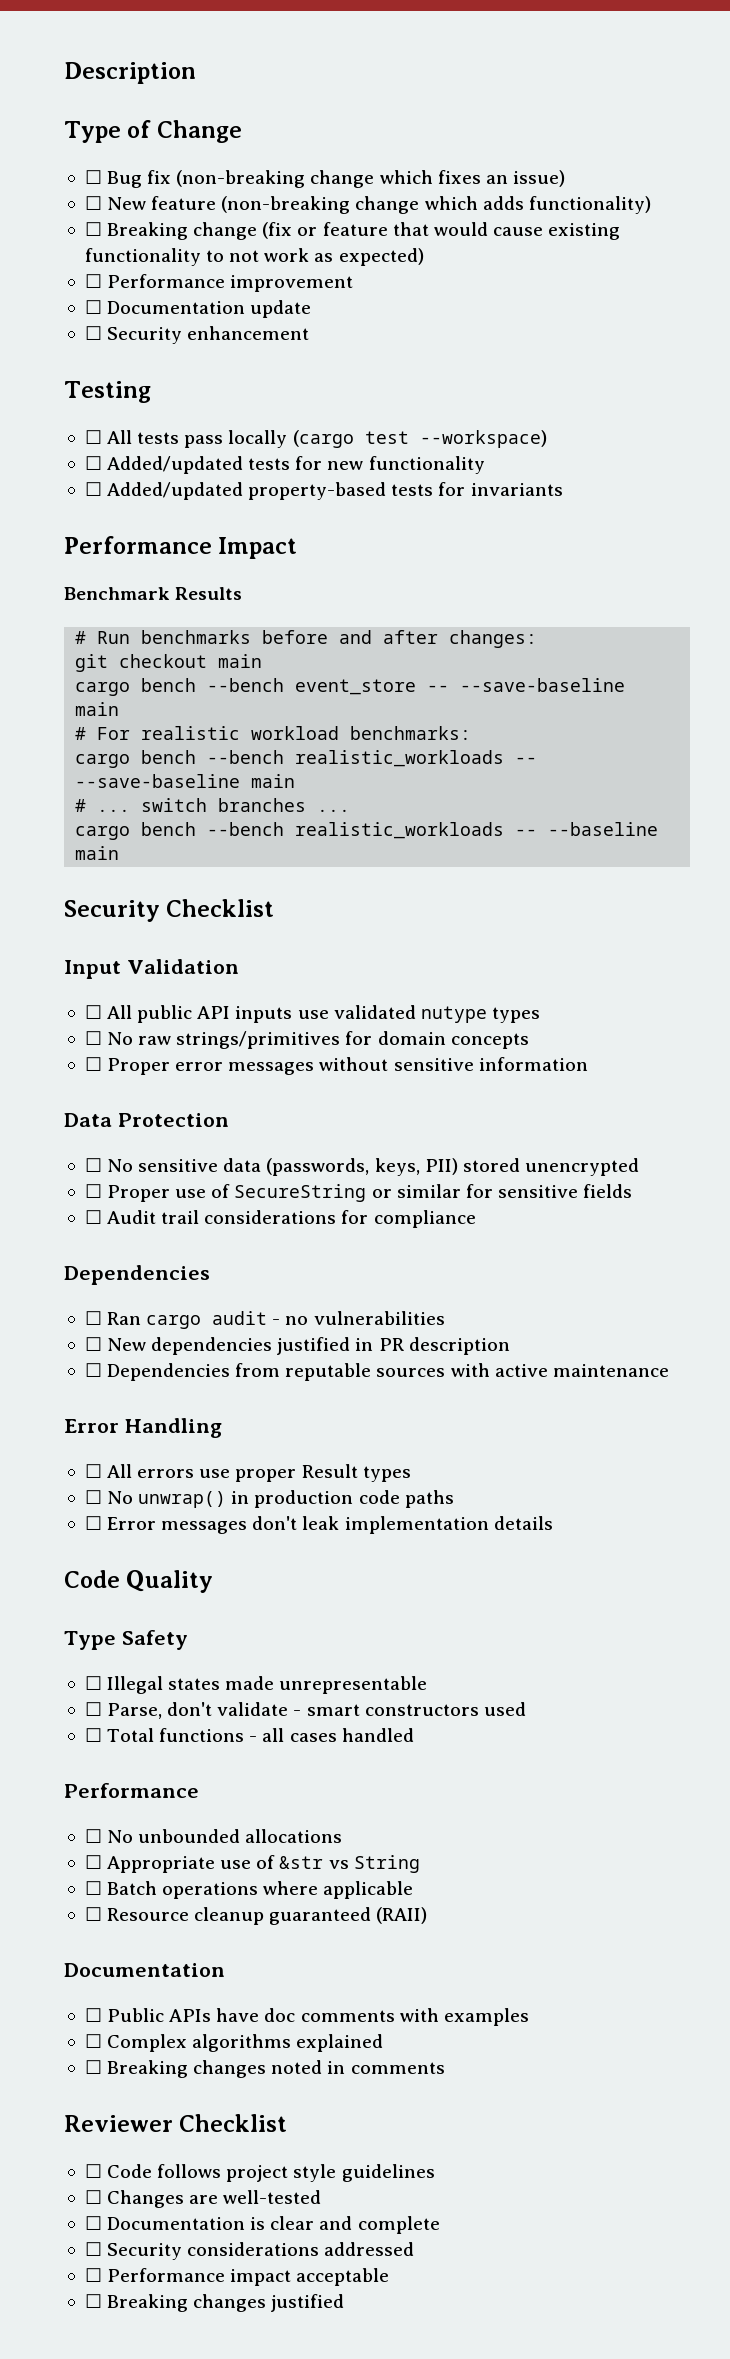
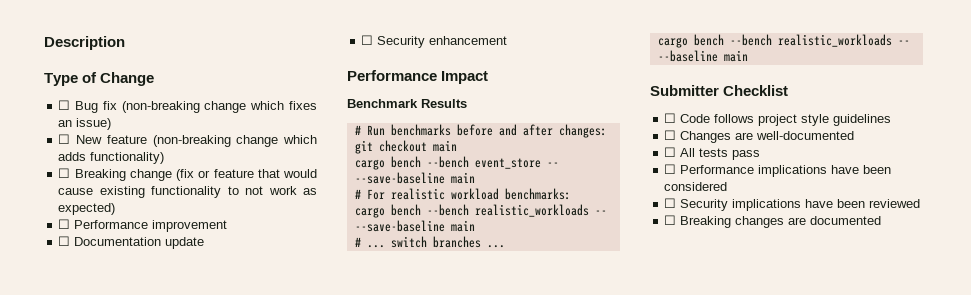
- Testing
- ☐ All tests pass locally (cargo test --workspace)
- ☐ Added/updated tests for new functionality
- ☐ Added/updated property-based tests for invariants
- Security Checklist
- Input Validation
- ☐ All public API inputs use validated nutype types
- ☐ No raw strings/primitives for domain concepts
- ☐ Proper error messages without sensitive information
- Data Protection
- ☐ No sensitive data (passwords, keys, PII) stored unencrypted
- ☐ Proper use of SecureString or similar for sensitive fields
- ☐ Audit trail considerations for compliance
- Dependencies
- ☐ Ran cargo audit - no vulnerabilities
- ☐ New dependencies justified in PR description
- ☐ Dependencies from reputable sources with active maintenance
- Error Handling
- ☐ All errors use proper Result types
- ☐ No unwrap() in production code paths
- ☐ Error messages don't leak implementation details
- Code Quality
- Type Safety
- ☐ Illegal states made unrepresentable
- ☐ Parse, don't validate - smart constructors used
- ☐ Total functions - all cases handled
- Performance
- ☐ No unbounded allocations
- ☐ Appropriate use of &str vs String
- ☐ Batch operations where applicable
- ☐ Resource cleanup guaranteed (RAII)
- Documentation
- ☐ Public APIs have doc comments with examples
- ☐ Complex algorithms explained
- ☐ Breaking changes noted in comments
- Reviewer Checklist
+ Submitter Checklist
- ☐ Changes are well-tested
- ☐ Documentation is clear and complete
- ☐ Security considerations addressed
- ☐ Performance impact acceptable
- ☐ Breaking changes justified
+ ☐ Changes are well-documented
+ ☐ All tests pass
+ ☐ Performance implications have been considered
+ ☐ Security implications have been reviewed
+ ☐ Breaking changes are documented

